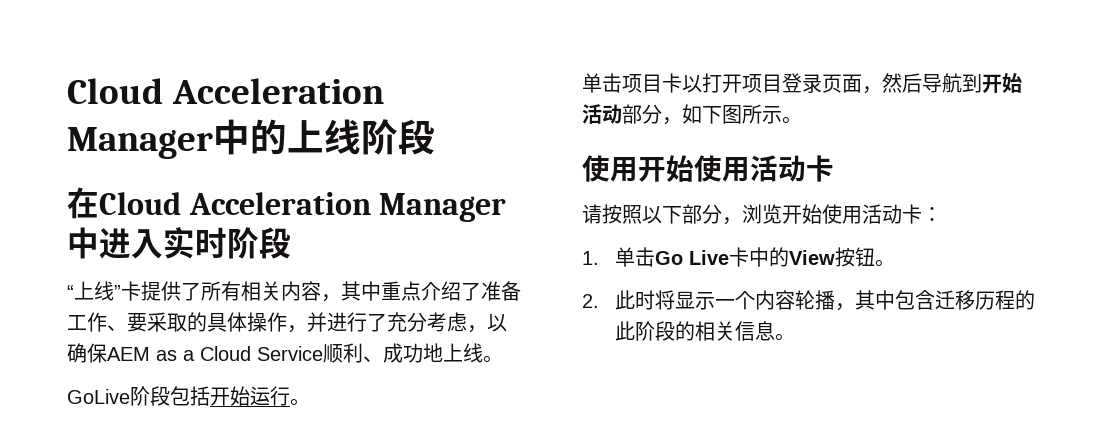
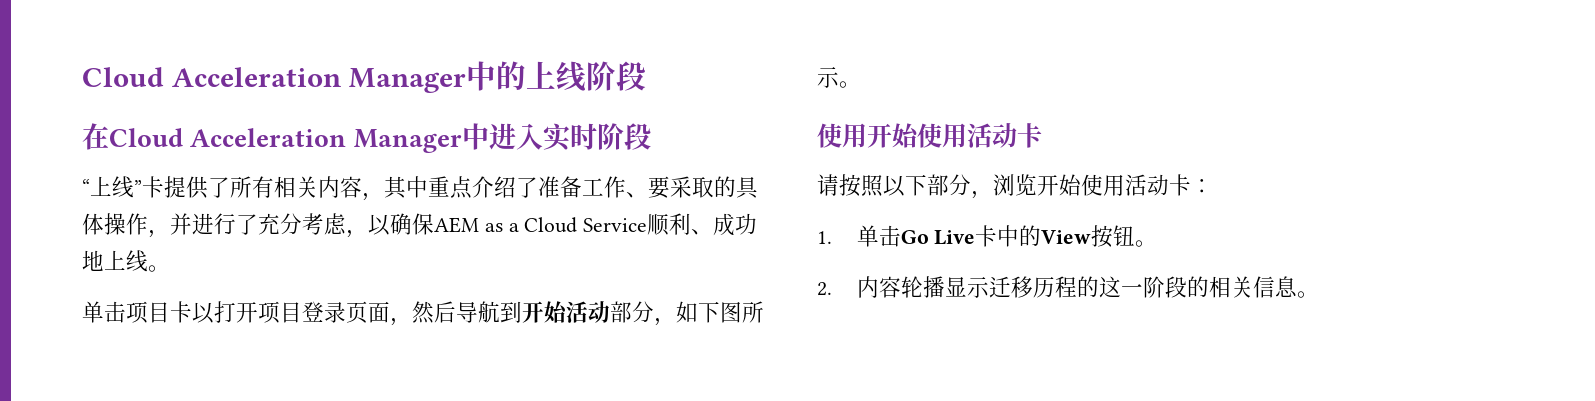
- GoLive阶段包括开始运行。
- 2.此时将显示一个内容轮播，其中包含迁移历程的此阶段的相关信息。
+ 2.内容轮播显示迁移历程的这一阶段的相关信息。

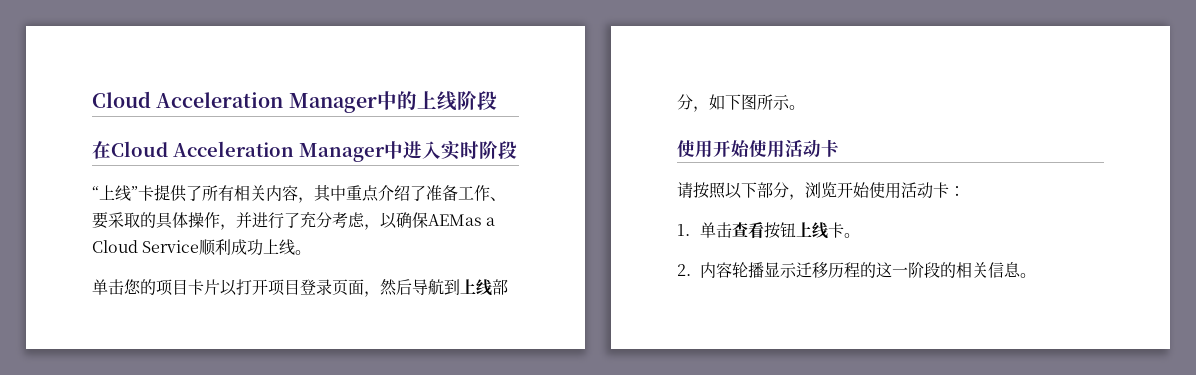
- “上线”卡提供了所有相关内容，其中重点介绍了准备工作、要采取的具体操作，并进行了充分考虑，以确保AEM as a Cloud Service顺利、成功地上线。
+ “上线”卡提供了所有相关内容，其中重点介绍了准备工作、要采取的具体操作，并进行了充分考虑，以确保AEMas a Cloud Service顺利成功上线。
- 单击项目卡以打开项目登录页面，然后导航到开始活动部分，如下图所示。
+ 单击您的项目卡片以打开项目登录页面，然后导航到上线部分，如下图所示。
- 1.单击Go Live卡中的View按钮。
+ 1.单击查看按钮上线卡。

